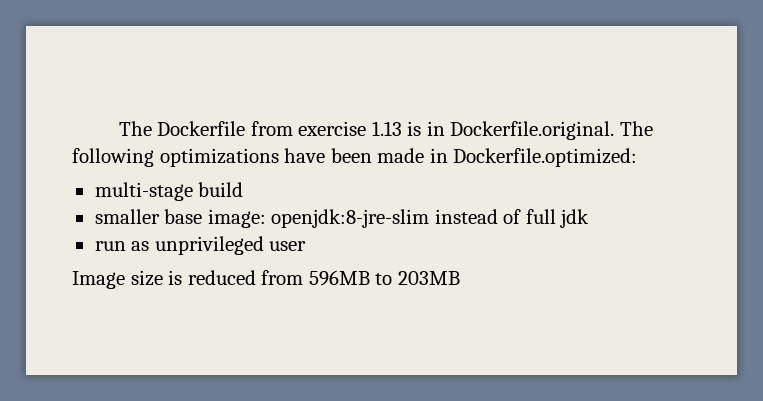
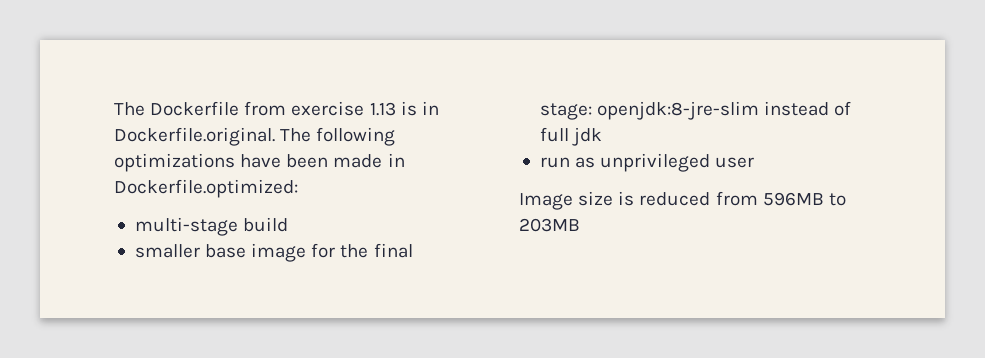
- smaller base image: openjdk:8-jre-slim instead of full jdk
+ smaller base image for the final stage: openjdk:8-jre-slim instead of full jdk

